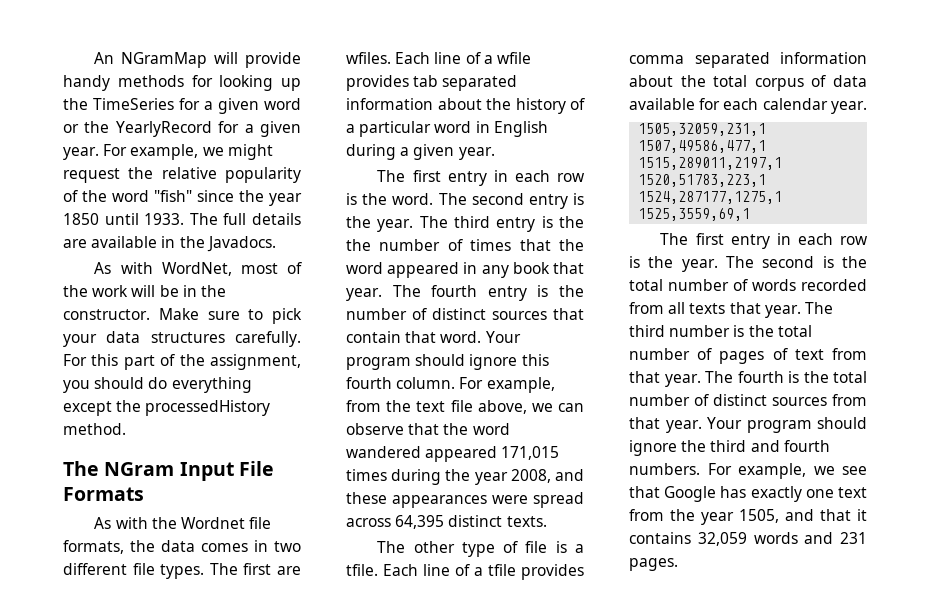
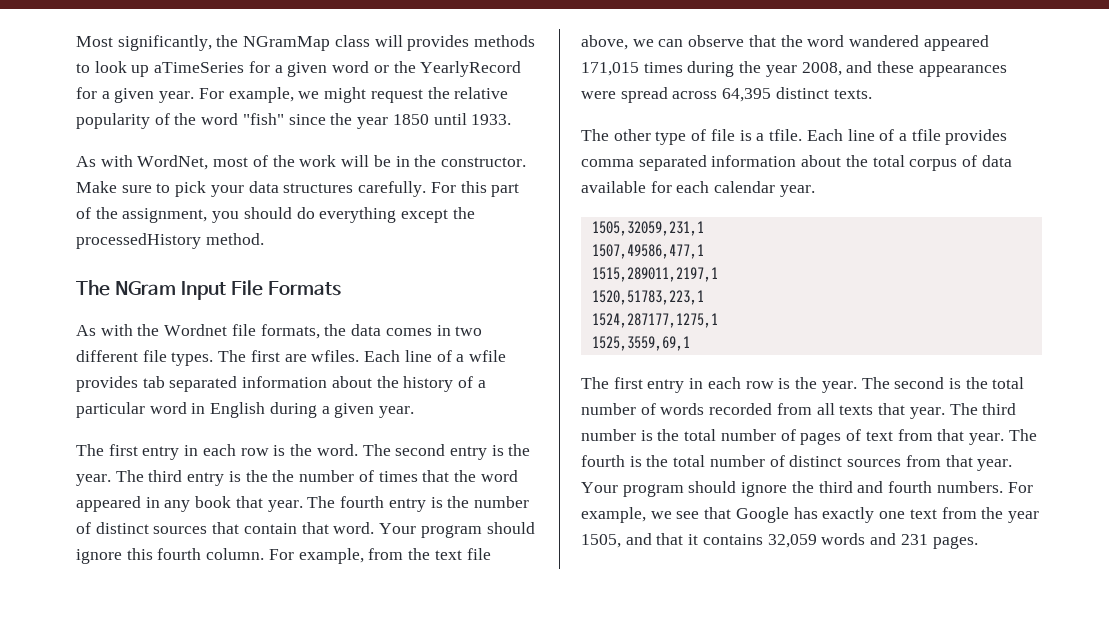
- An NGramMap will provide handy methods for looking up the TimeSeries for a given word or the YearlyRecord for a given year.
+ Most significantly, the NGramMap class will provides methods to look up aTimeSeries for a given word or the YearlyRecord for a given year.
- The full details are available in the Javadocs.

